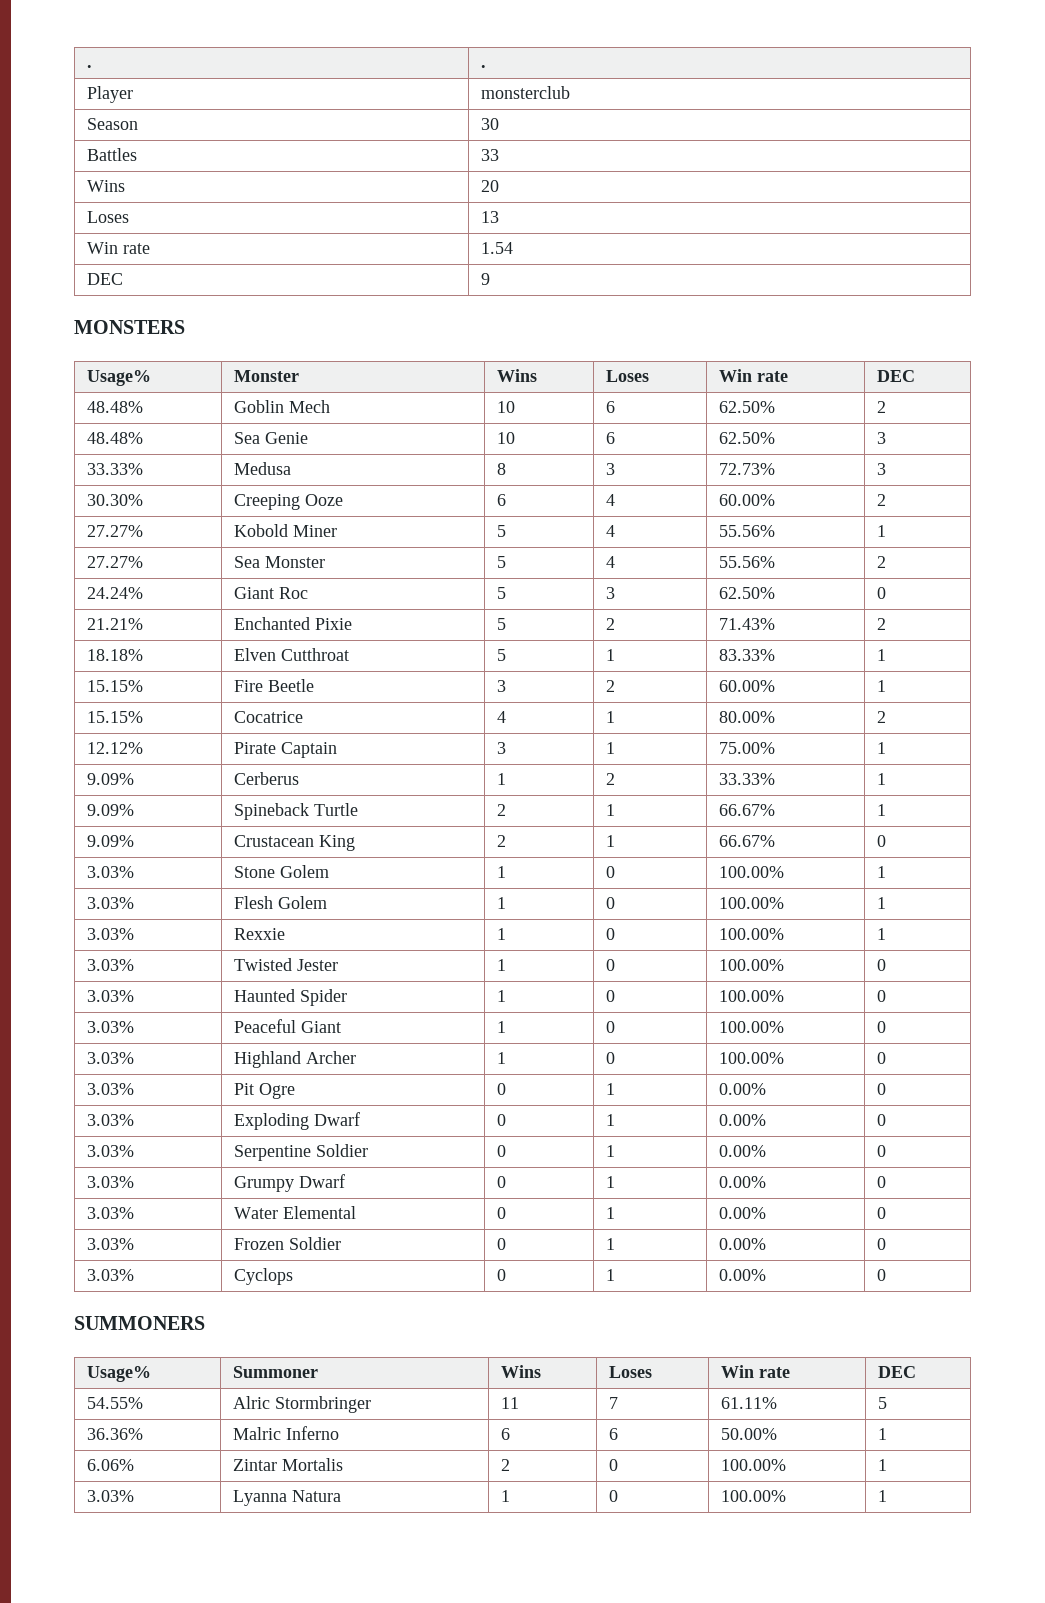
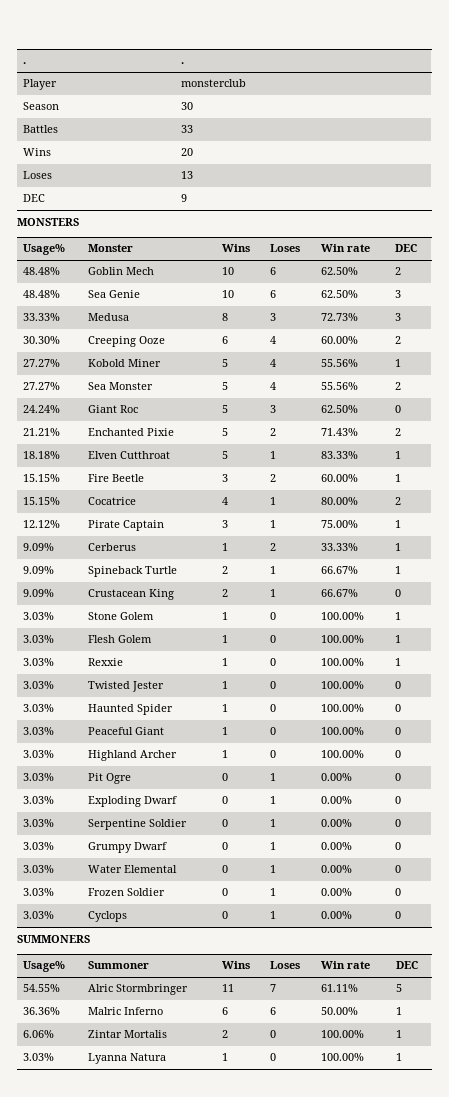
- Win rate | 1.54

